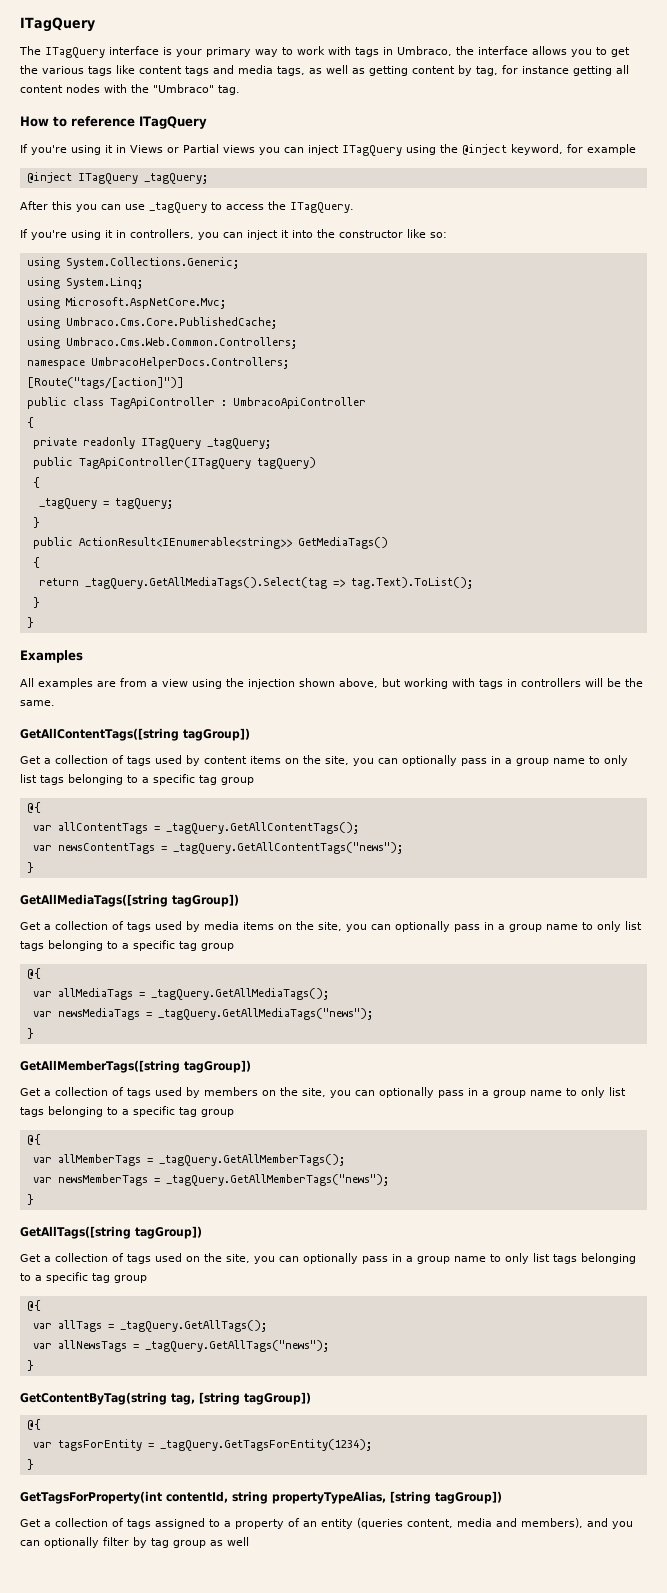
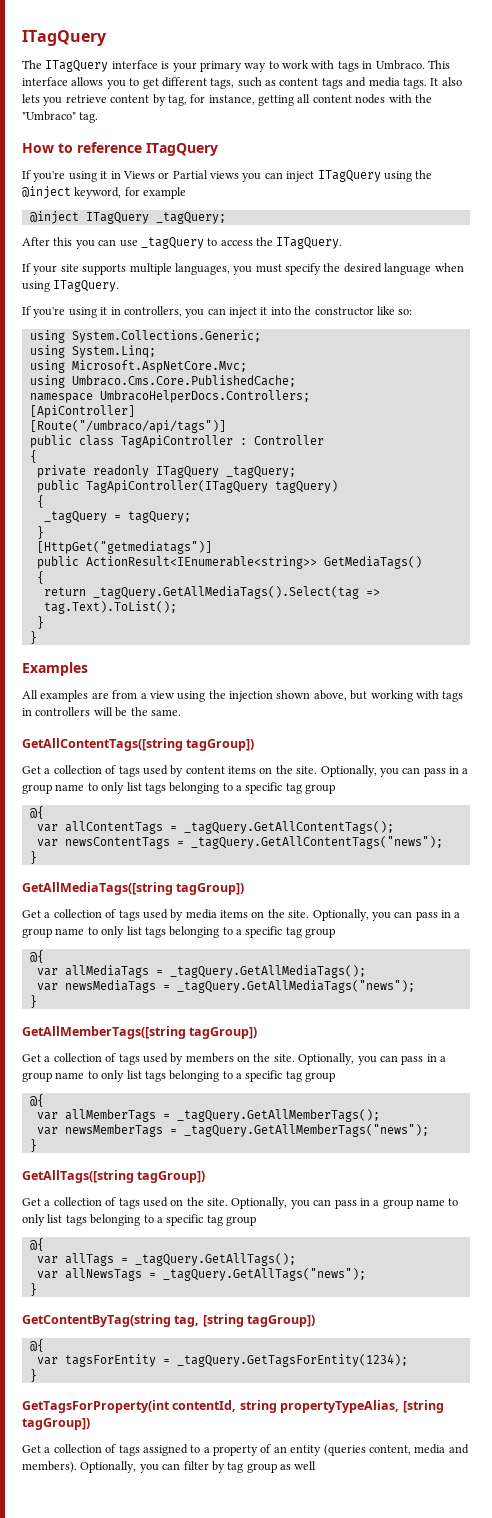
- The ITagQuery interface is your primary way to work with tags in Umbraco, the interface allows you to get the various tags like content tags and media tags, as well as getting content by tag, for instance getting all content nodes with the "Umbraco" tag.
+ The ITagQuery interface is your primary way to work with tags in Umbraco. This interface allows you to get different tags, such as content tags and media tags. It also lets you retrieve content by tag, for instance, getting all content nodes with the "Umbraco" tag.
+ If your site supports multiple languages, you must specify the desired language when using ITagQuery.
- using Umbraco.Cms.Web.Common.Controllers;
- [Route("tags/[action]")]
+ [ApiController]
+ [Route("/umbraco/api/tags")]
- public class TagApiController : UmbracoApiController
+ public class TagApiController : Controller
+ [HttpGet("getmediatags")]
- Get a collection of tags used by content items on the site, you can optionally pass in a group name to only list tags belonging to a specific tag group
+ Get a collection of tags used by content items on the site. Optionally, you can pass in a group name to only list tags belonging to a specific tag group
- Get a collection of tags used by media items on the site, you can optionally pass in a group name to only list tags belonging to a specific tag group
+ Get a collection of tags used by media items on the site. Optionally, you can pass in a group name to only list tags belonging to a specific tag group
- Get a collection of tags used by members on the site, you can optionally pass in a group name to only list tags belonging to a specific tag group
+ Get a collection of tags used by members on the site. Optionally, you can pass in a group name to only list tags belonging to a specific tag group
- Get a collection of tags used on the site, you can optionally pass in a group name to only list tags belonging to a specific tag group
+ Get a collection of tags used on the site. Optionally, you can pass in a group name to only list tags belonging to a specific tag group
- Get a collection of tags assigned to a property of an entity (queries content, media and members), and you can optionally filter by tag group as well
+ Get a collection of tags assigned to a property of an entity (queries content, media and members). Optionally, you can filter by tag group as well

